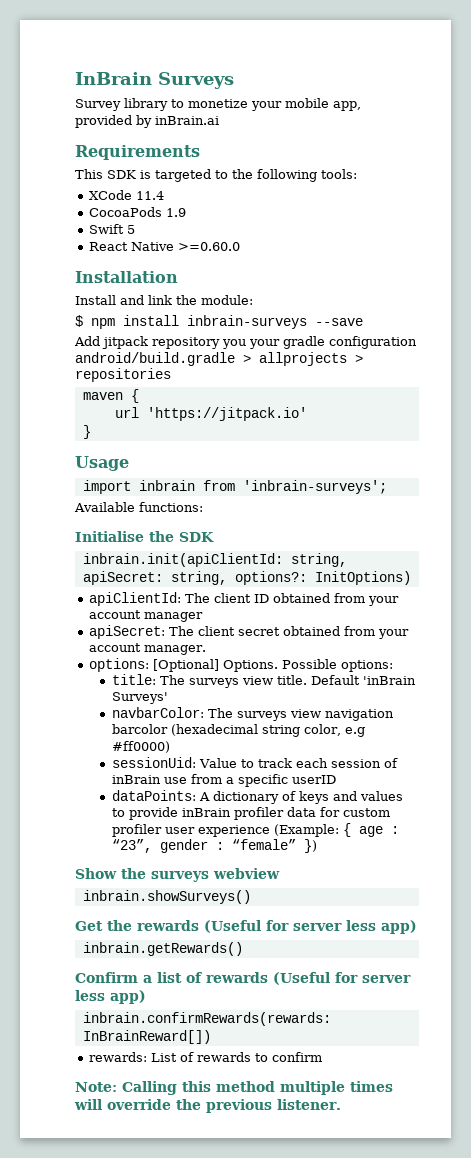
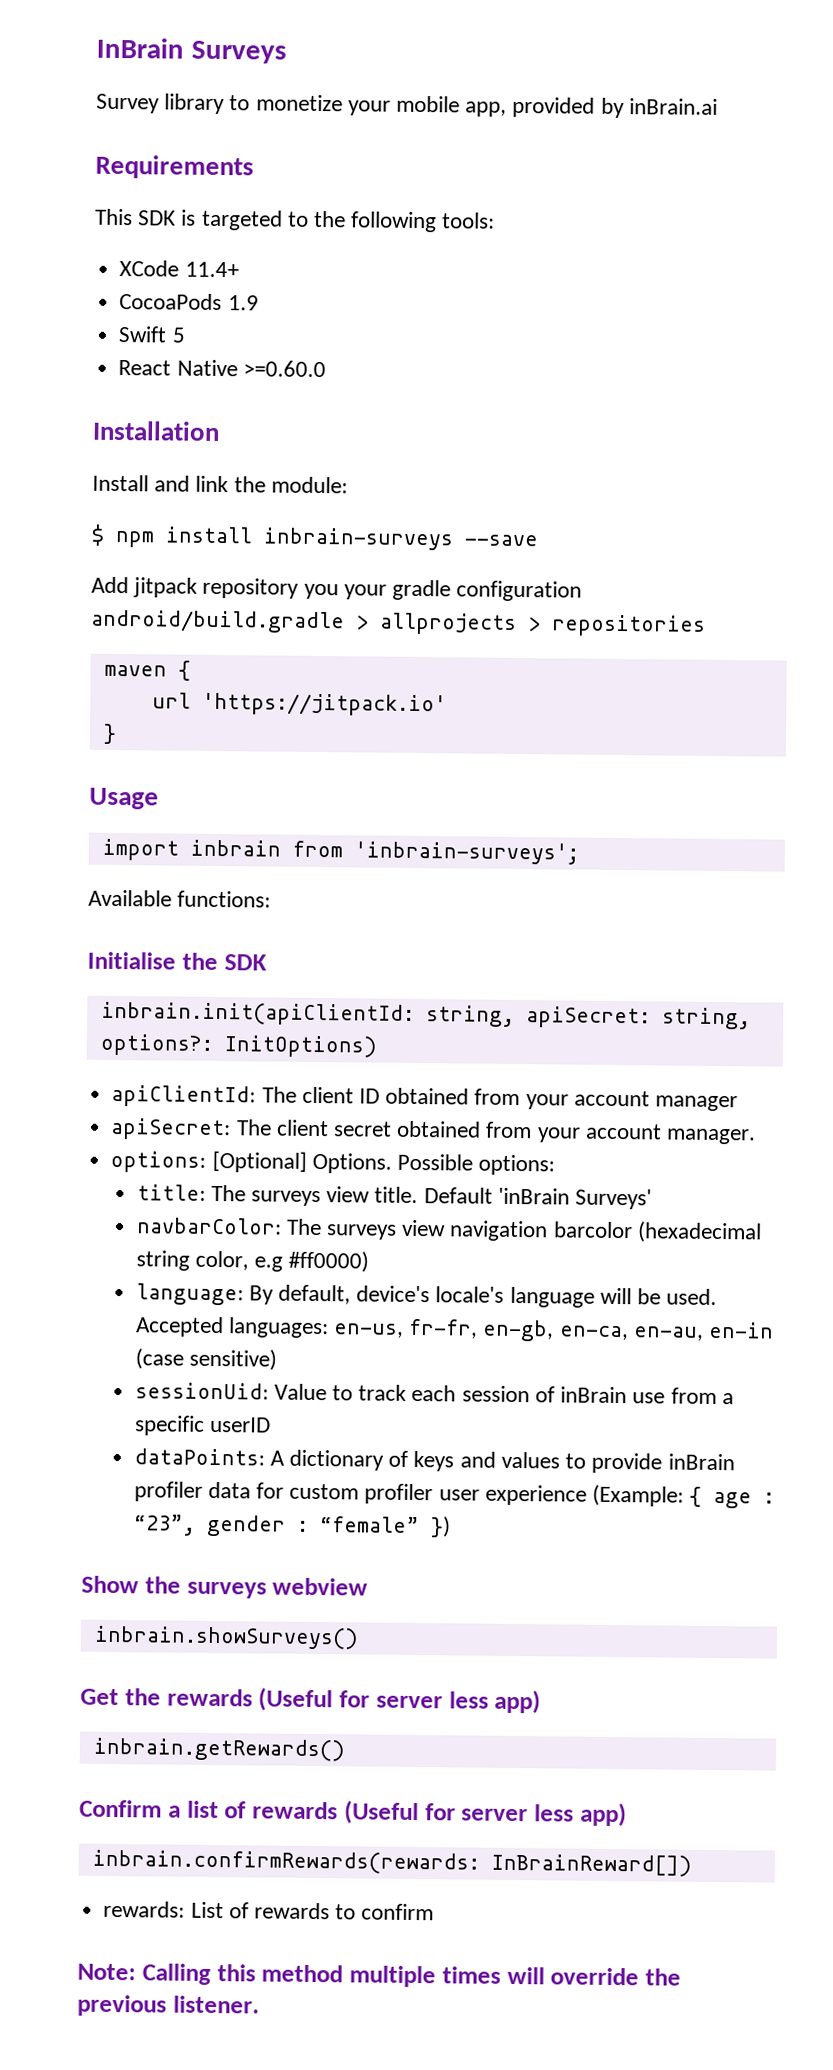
- XCode 11.4
+ XCode 11.4+
+ language: By default, device's locale's language will be used. Accepted languages: en-us, fr-fr, en-gb, en-ca, en-au, en-in (case sensitive)

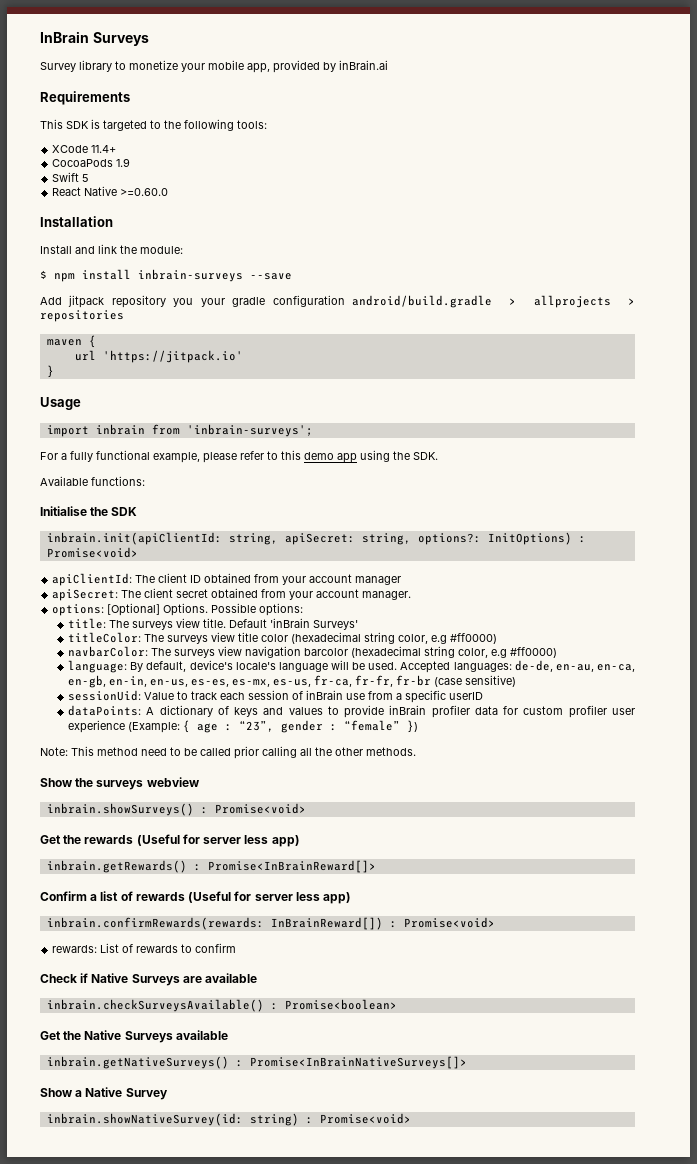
+ For a fully functional example, please refer to this demo app using the SDK.
- inbrain.init(apiClientId: string, apiSecret: string, options?: InitOptions)
+ inbrain.init(apiClientId: string, apiSecret: string, options?: InitOptions) : Promise<void>
+ titleColor: The surveys view title color (hexadecimal string color, e.g #ff0000)
- Accepted languages: en-us, fr-fr, en-gb, en-ca, en-au, en-in (case sensitive)
+ Accepted languages: de-de, en-au, en-ca, en-gb, en-in, en-us, es-es, es-mx, es-us, fr-ca, fr-fr, fr-br (case sensitive)
+ Note: This method need to be called prior calling all the other methods.
- inbrain.showSurveys()
+ inbrain.showSurveys() : Promise<void>
- inbrain.getRewards()
+ inbrain.getRewards() : Promise<InBrainReward[]>
- inbrain.confirmRewards(rewards: InBrainReward[])
+ inbrain.confirmRewards(rewards: InBrainReward[]) : Promise<void>
- Note: Calling this method multiple times will override the previous listener.
+ Check if Native Surveys are available
+ inbrain.checkSurveysAvailable() : Promise<boolean>
+ Get the Native Surveys available
+ inbrain.getNativeSurveys() : Promise<InBrainNativeSurveys[]>
+ Show a Native Survey
+ inbrain.showNativeSurvey(id: string) : Promise<void>

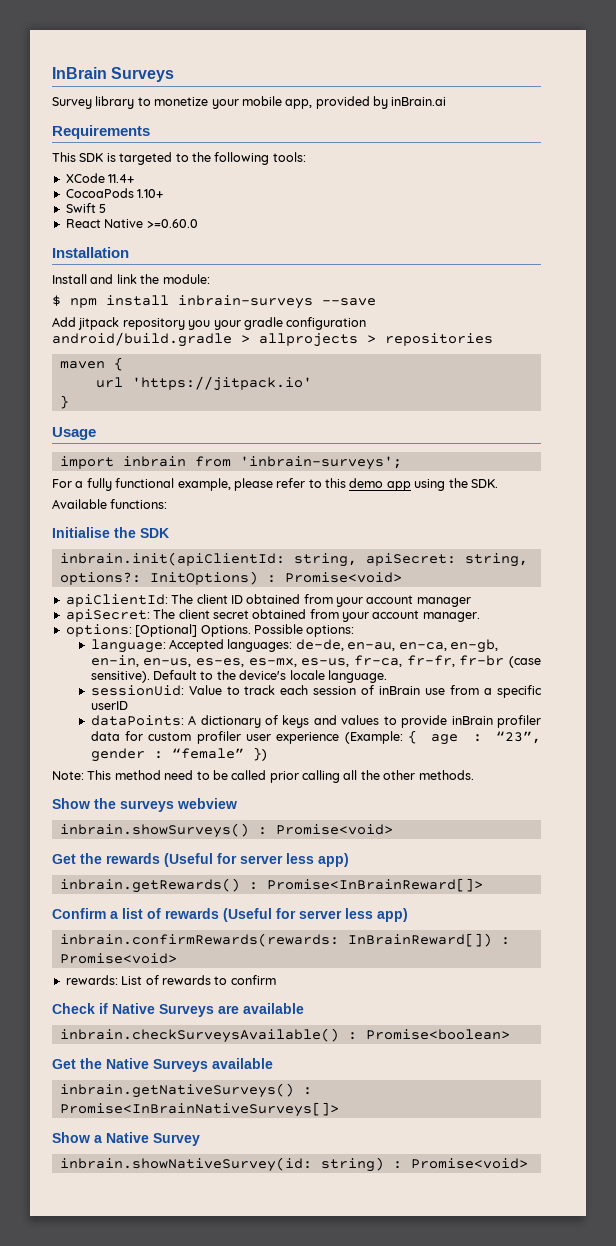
- CocoaPods 1.9
+ CocoaPods 1.10+
- title: The surveys view title. Default 'inBrain Surveys'
- titleColor: The surveys view title color (hexadecimal string color, e.g #ff0000)
- navbarColor: The surveys view navigation barcolor (hexadecimal string color, e.g #ff0000)
- language: By default, device's locale's language will be used. Accepted languages: de-de, en-au, en-ca, en-gb, en-in, en-us, es-es, es-mx, es-us, fr-ca, fr-fr, fr-br (case sensitive)
+ language: Accepted languages: de-de, en-au, en-ca, en-gb, en-in, en-us, es-es, es-mx, es-us, fr-ca, fr-fr, fr-br (case sensitive). Default to the device's locale language.

